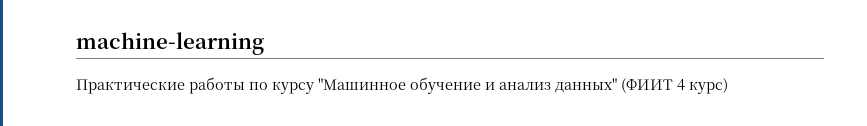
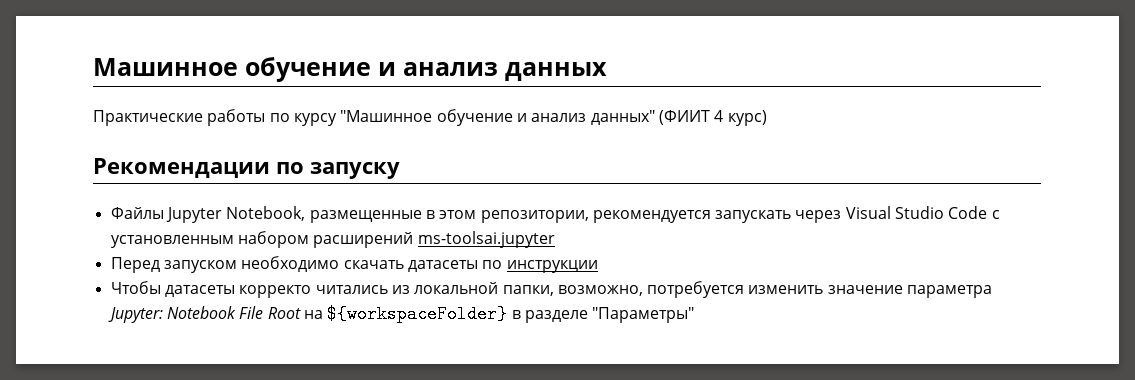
- machine-learning
+ Машинное обучение и анализ данных
+ Рекомендации по запуску
+ Файлы Jupyter Notebook, размещенные в этом репозитории, рекомендуется запускать через Visual Studio Code с установленным набором расширений ms-toolsai.jupyter
+ Перед запуском необходимо скачать датасеты по инструкции
+ Чтобы датасеты корректо читались из локальной папки, возможно, потребуется изменить значение параметра Jupyter: Notebook File Root на ${workspaceFolder} в разделе "Параметры"

